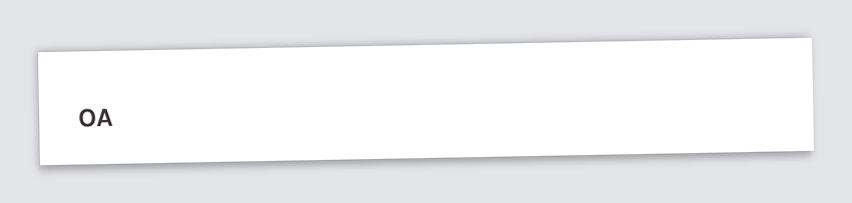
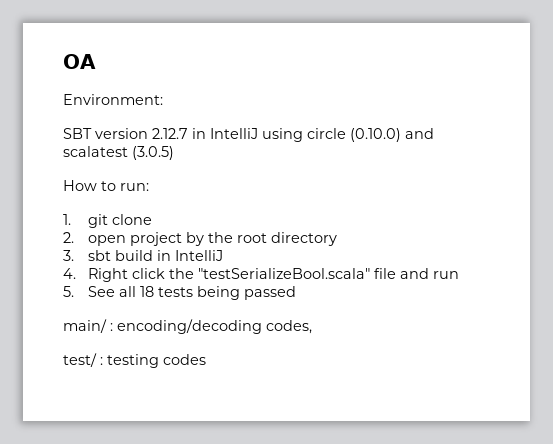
+ Environment:
+ SBT version 2.12.7 in IntelliJ using circle (0.10.0) and scalatest (3.0.5)
+ How to run:
+ 1. git clone
+ 2. open project by the root directory
+ 3. sbt build in IntelliJ
+ 4. Right click the "testSerializeBool.scala" file and run
+ 5. See all 18 tests being passed
+ main/ : encoding/decoding codes,
+ test/ : testing codes

